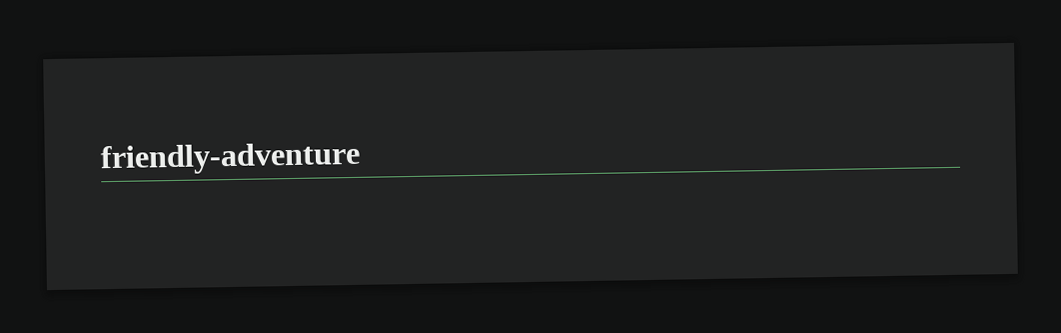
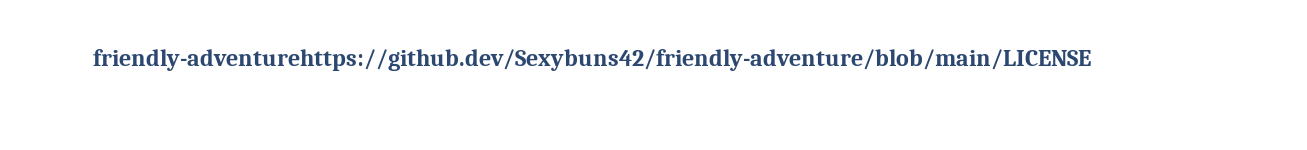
- friendly-adventure
+ friendly-adventurehttps://github.dev/Sexybuns42/friendly-adventure/blob/main/LICENSE

